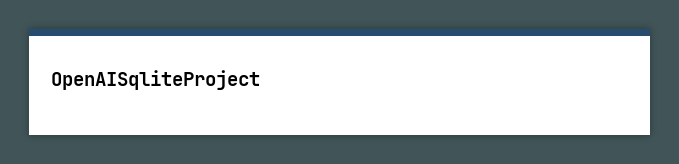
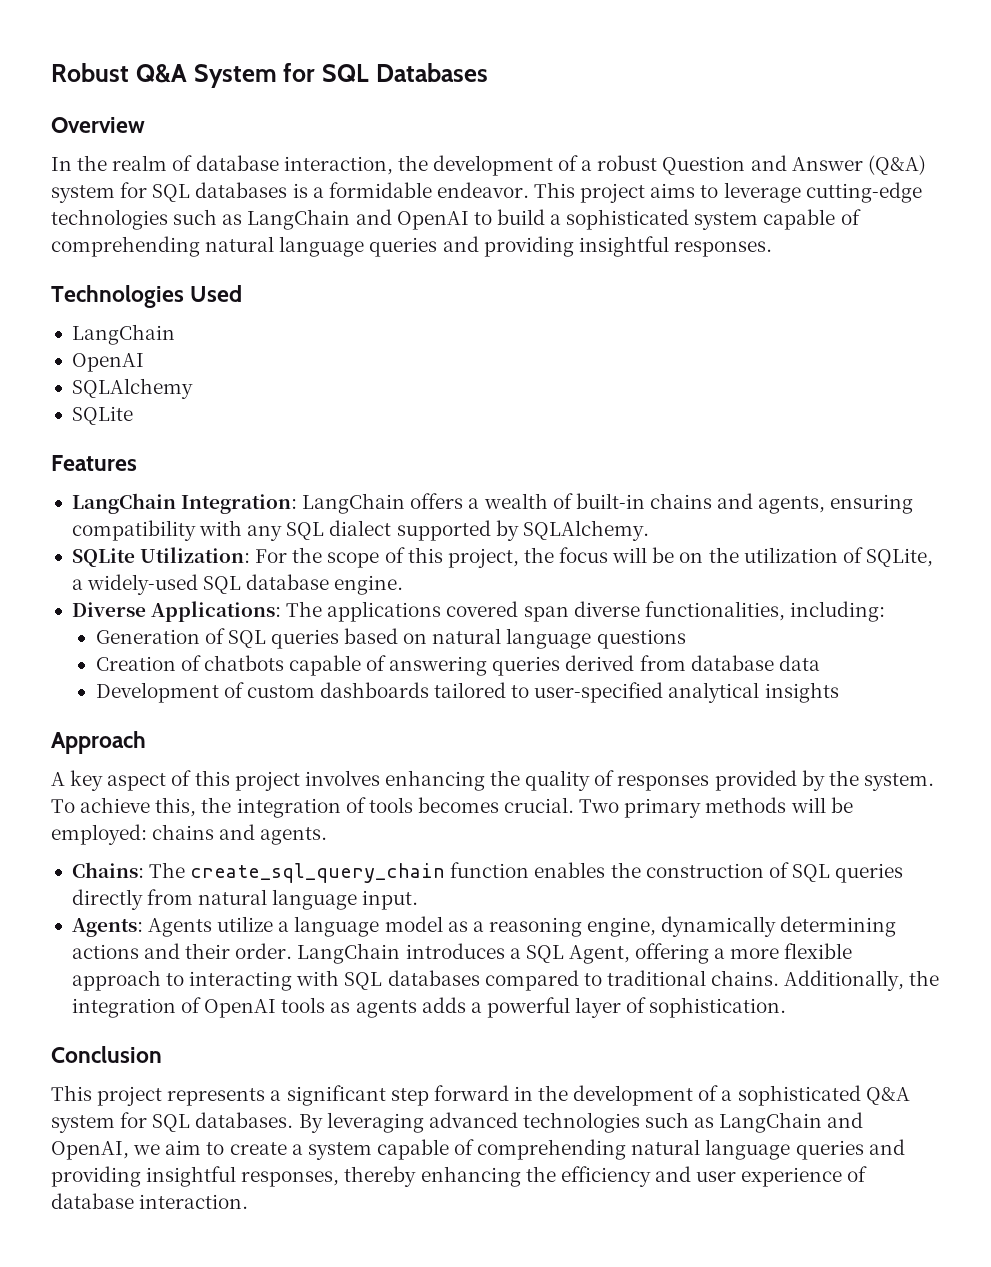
- OpenAISqliteProject
+ Robust Q&A System for SQL Databases
+ Overview
+ In the realm of database interaction, the development of a robust Question and Answer (Q&A) system for SQL databases is a formidable endeavor. This project aims to leverage cutting-edge technologies such as LangChain and OpenAI to build a sophisticated system capable of comprehending natural language queries and providing insightful responses.
+ Technologies Used
+ LangChain
+ OpenAI
+ SQLAlchemy
+ SQLite
+ Features
+ LangChain Integration: LangChain offers a wealth of built-in chains and agents, ensuring compatibility with any SQL dialect supported by SQLAlchemy.
+ SQLite Utilization: For the scope of this project, the focus will be on the utilization of SQLite, a widely-used SQL database engine.
+ Diverse Applications: The applications covered span diverse functionalities, including:
+ Generation of SQL queries based on natural language questions
+ Creation of chatbots capable of answering queries derived from database data
+ Development of custom dashboards tailored to user-specified analytical insights
+ Approach
+ A key aspect of this project involves enhancing the quality of responses provided by the system. To achieve this, the integration of tools becomes crucial. Two primary methods will be employed: chains and agents.
+ Chains: The create_sql_query_chain function enables the construction of SQL queries directly from natural language input.
+ Agents: Agents utilize a language model as a reasoning engine, dynamically determining actions and their order. LangChain introduces a SQL Agent, offering a more flexible approach to interacting with SQL databases compared to traditional chains. Additionally, the integration of OpenAI tools as agents adds a powerful layer of sophistication.
+ Conclusion
+ This project represents a significant step forward in the development of a sophisticated Q&A system for SQL databases. By leveraging advanced technologies such as LangChain and OpenAI, we aim to create a system capable of comprehending natural language queries and providing insightful responses, thereby enhancing the efficiency and user experience of database interaction.

